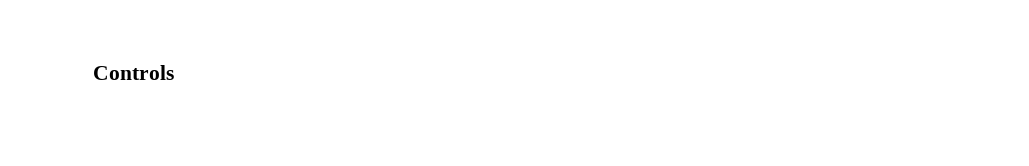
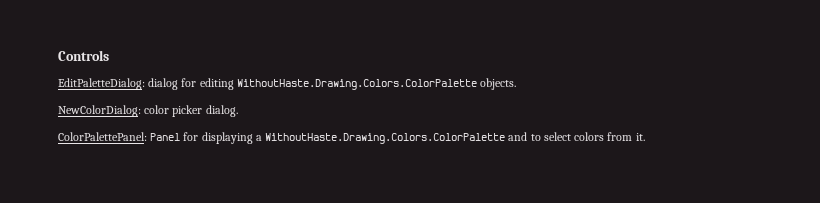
+ EditPaletteDialog: dialog for editing WithoutHaste.Drawing.Colors.ColorPalette objects.
+ NewColorDialog: color picker dialog.
+ ColorPalettePanel: Panel for displaying a WithoutHaste.Drawing.Colors.ColorPalette and to select colors from it.

